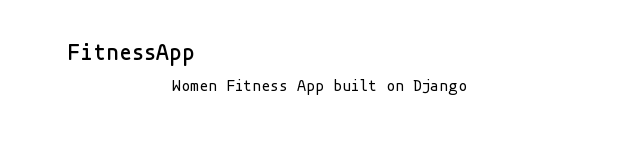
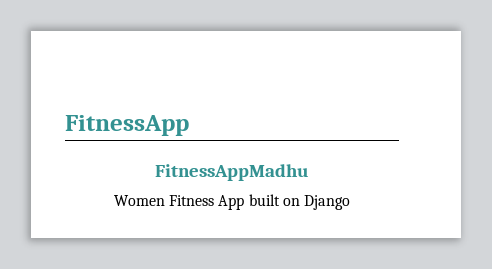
+ FitnessAppMadhu

